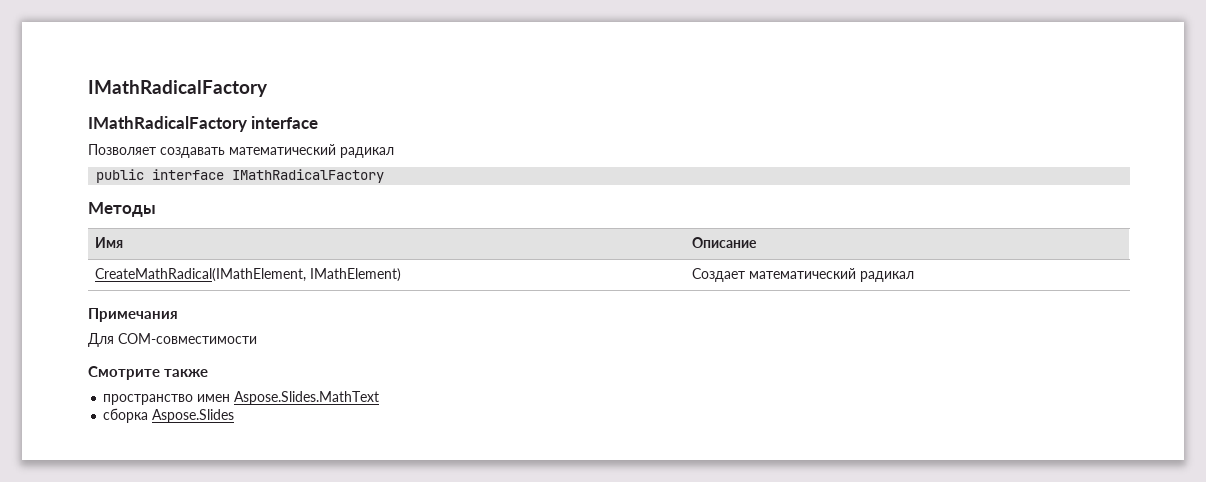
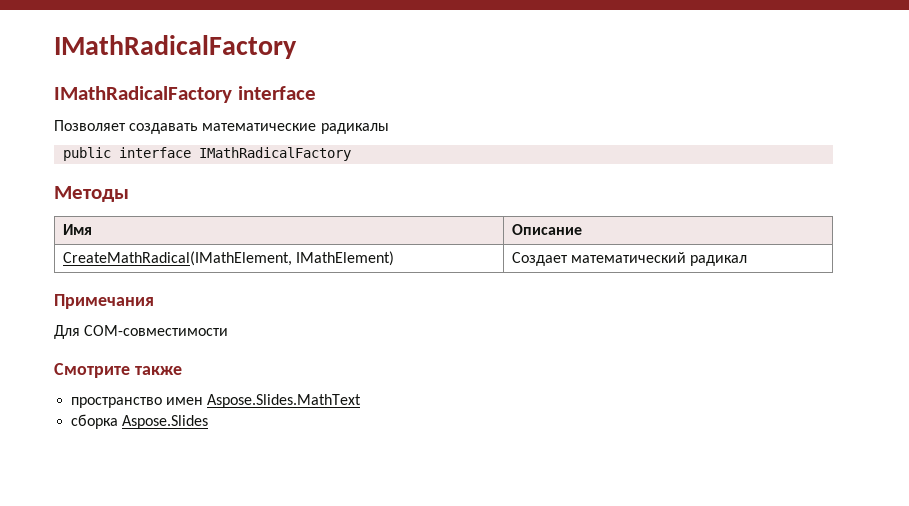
- Позволяет создавать математический радикал
+ Позволяет создавать математические радикалы

